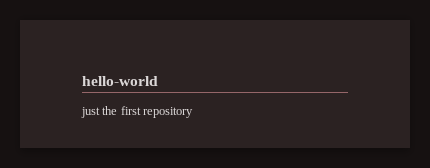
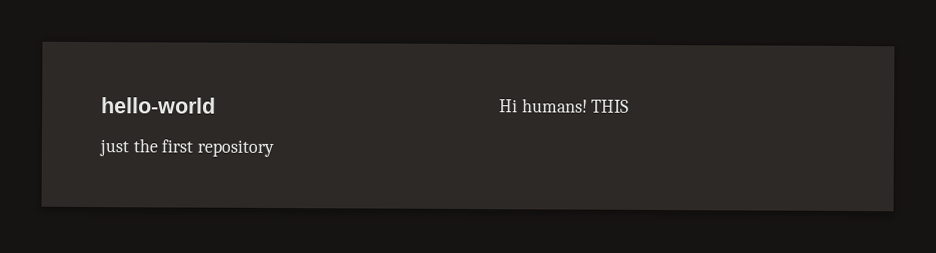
+ Hi humans! THIS

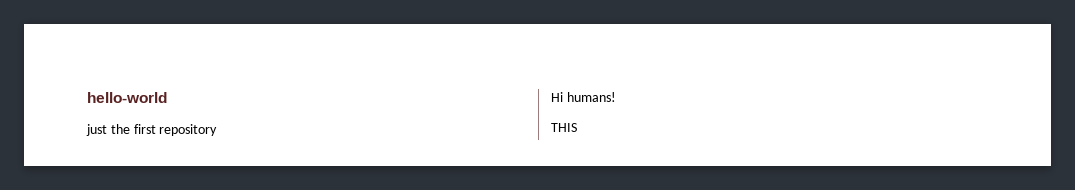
- Hi humans! THIS
+ Hi humans!
+ THIS

